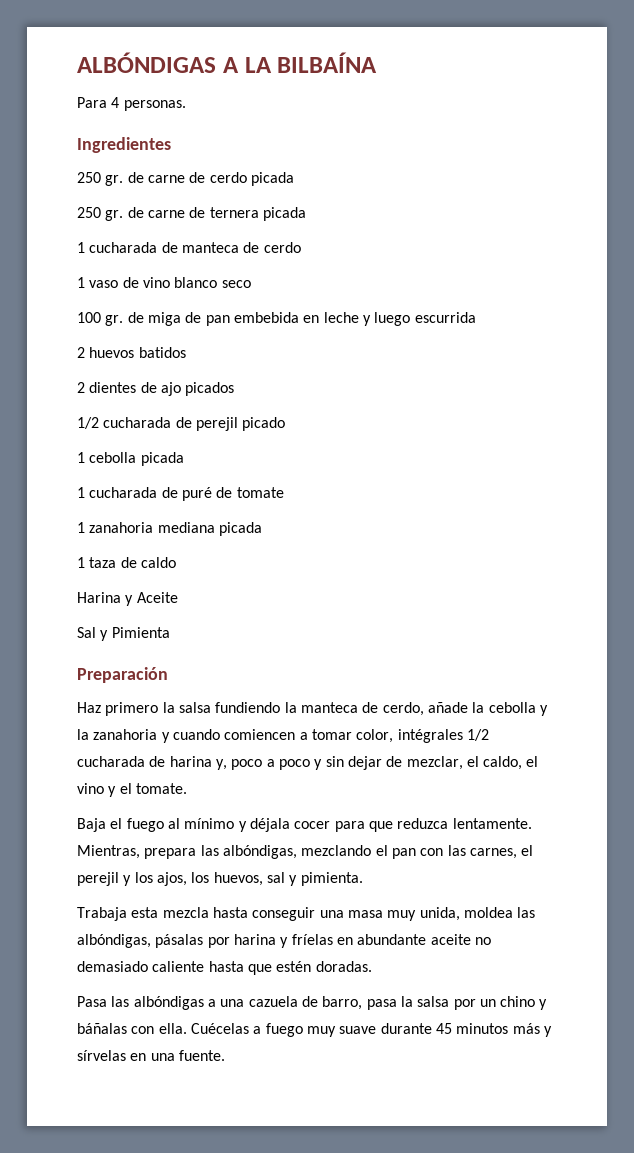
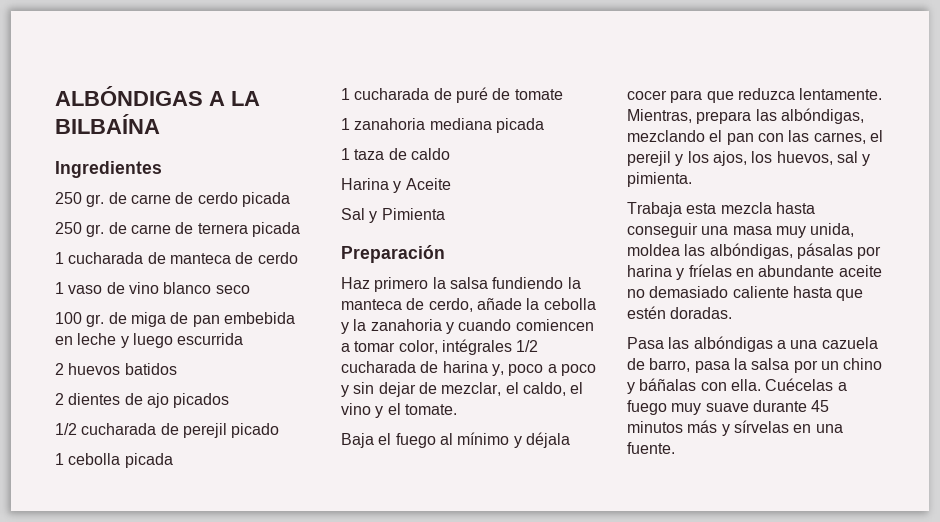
- Para 4 personas.

